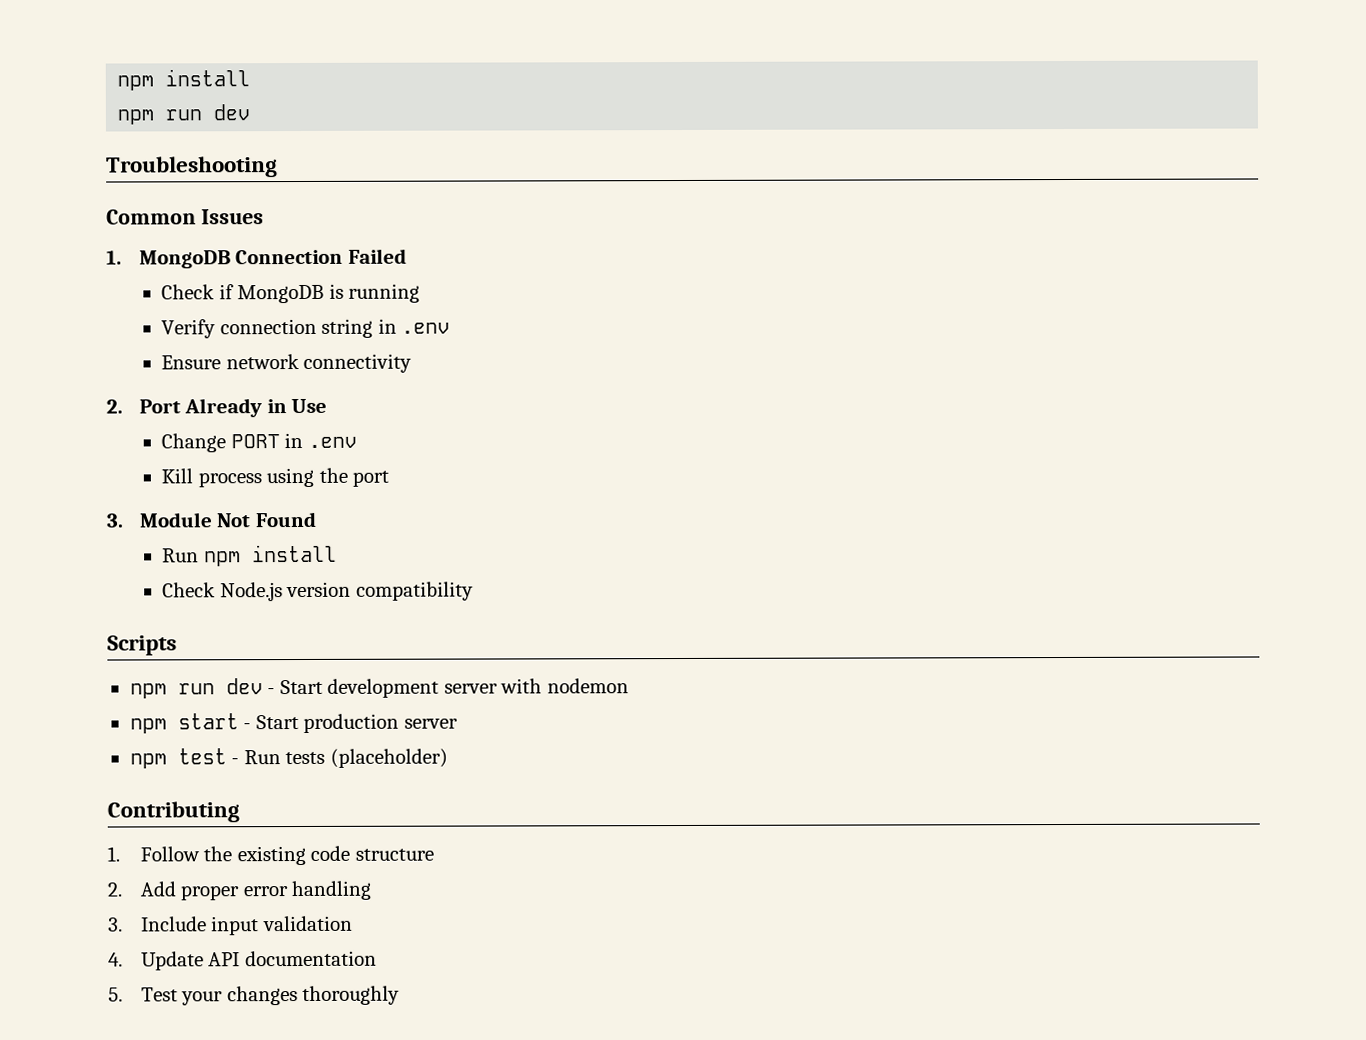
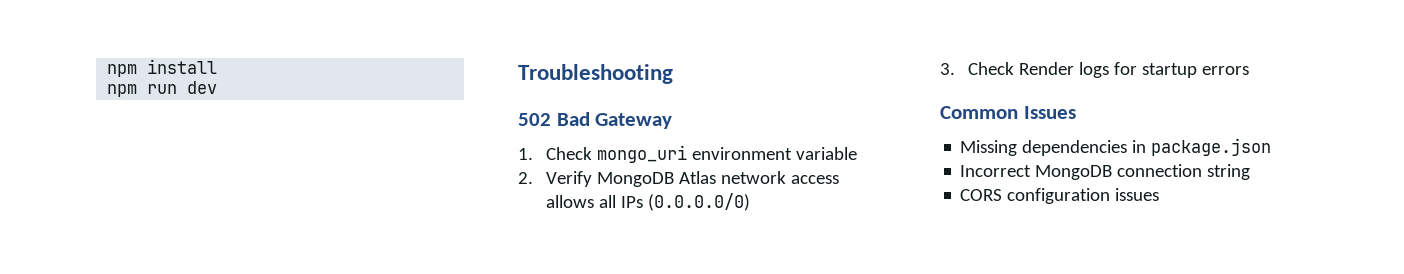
+ 502 Bad Gateway
+ 1. Check mongo_uri environment variable
+ 2. Verify MongoDB Atlas network access allows all IPs (0.0.0.0/0)
+ 3. Check Render logs for startup errors
  Common Issues
- 1. MongoDB Connection Failed
- Check if MongoDB is running
- Verify connection string in .env
- Ensure network connectivity
- 2. Port Already in Use
- Change PORT in .env
- Kill process using the port
- 3. Module Not Found
- Run npm install
- Check Node.js version compatibility
- Scripts
- npm run dev - Start development server with nodemon
- npm start - Start production server
- npm test - Run tests (placeholder)
- Contributing
- 1. Follow the existing code structure
- 2. Add proper error handling
- 3. Include input validation
- 4. Update API documentation
- 5. Test your changes thoroughly
+ Missing dependencies in package.json
+ Incorrect MongoDB connection string
+ CORS configuration issues

